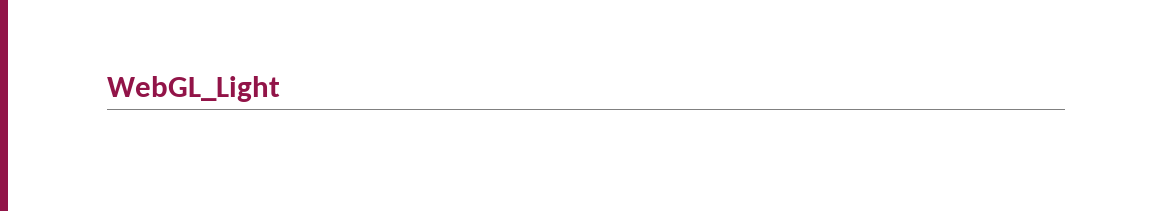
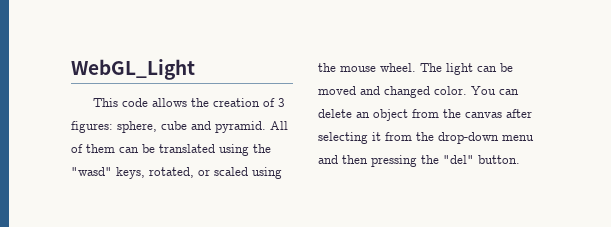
+ This code allows the creation of 3 figures: sphere, cube and pyramid. All of them can be translated using the "wasd" keys, rotated, or scaled using the mouse wheel. The light can be moved and changed color. You can delete an object from the canvas after selecting it from the drop-down menu and then pressing the "del" button.

